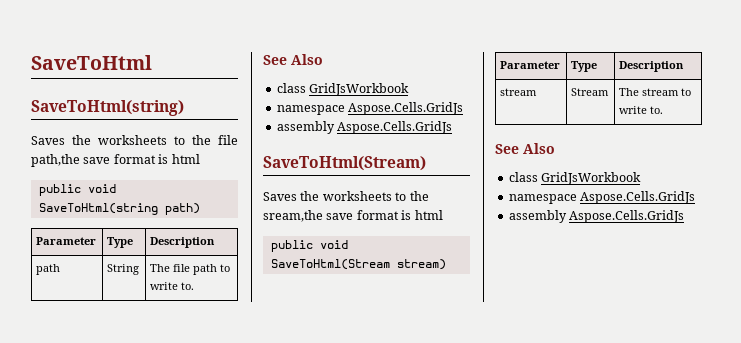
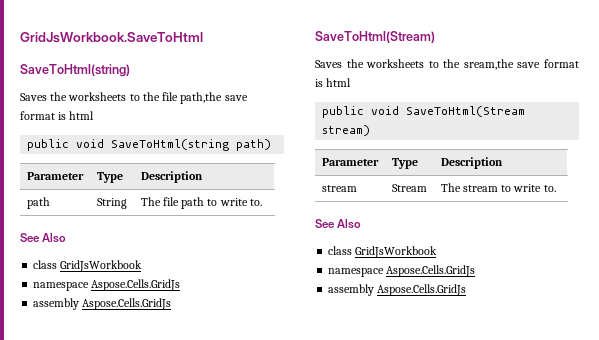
- SaveToHtml
+ GridJsWorkbook.SaveToHtml

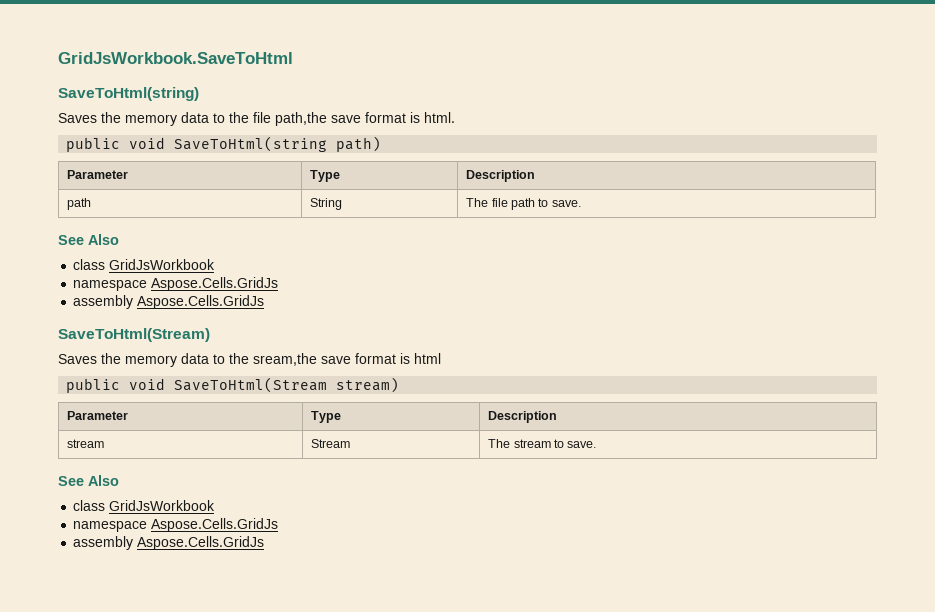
- Saves the worksheets to the file path,the save format is html
+ Saves the memory data to the file path,the save format is html.
- path | String | The file path to write to.
+ path | String | The file path to save.
- Saves the worksheets to the sream,the save format is html
+ Saves the memory data to the sream,the save format is html
- stream | Stream | The stream to write to.
+ stream | Stream | The stream to save.

